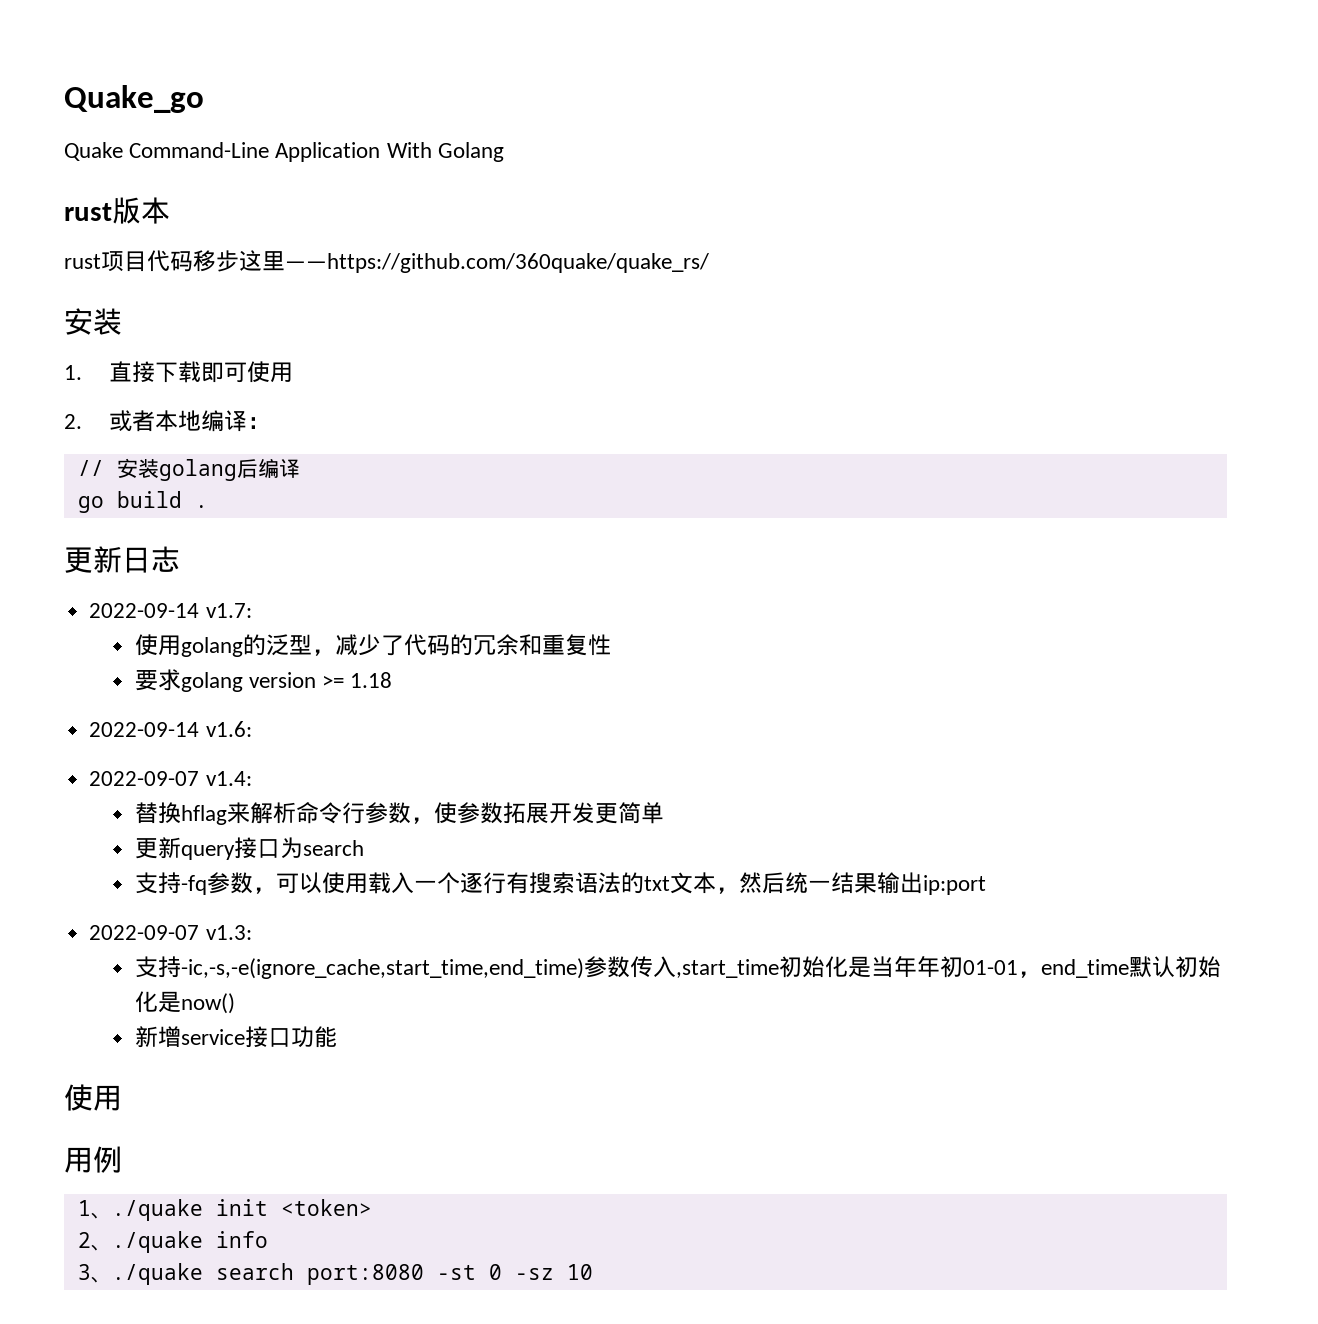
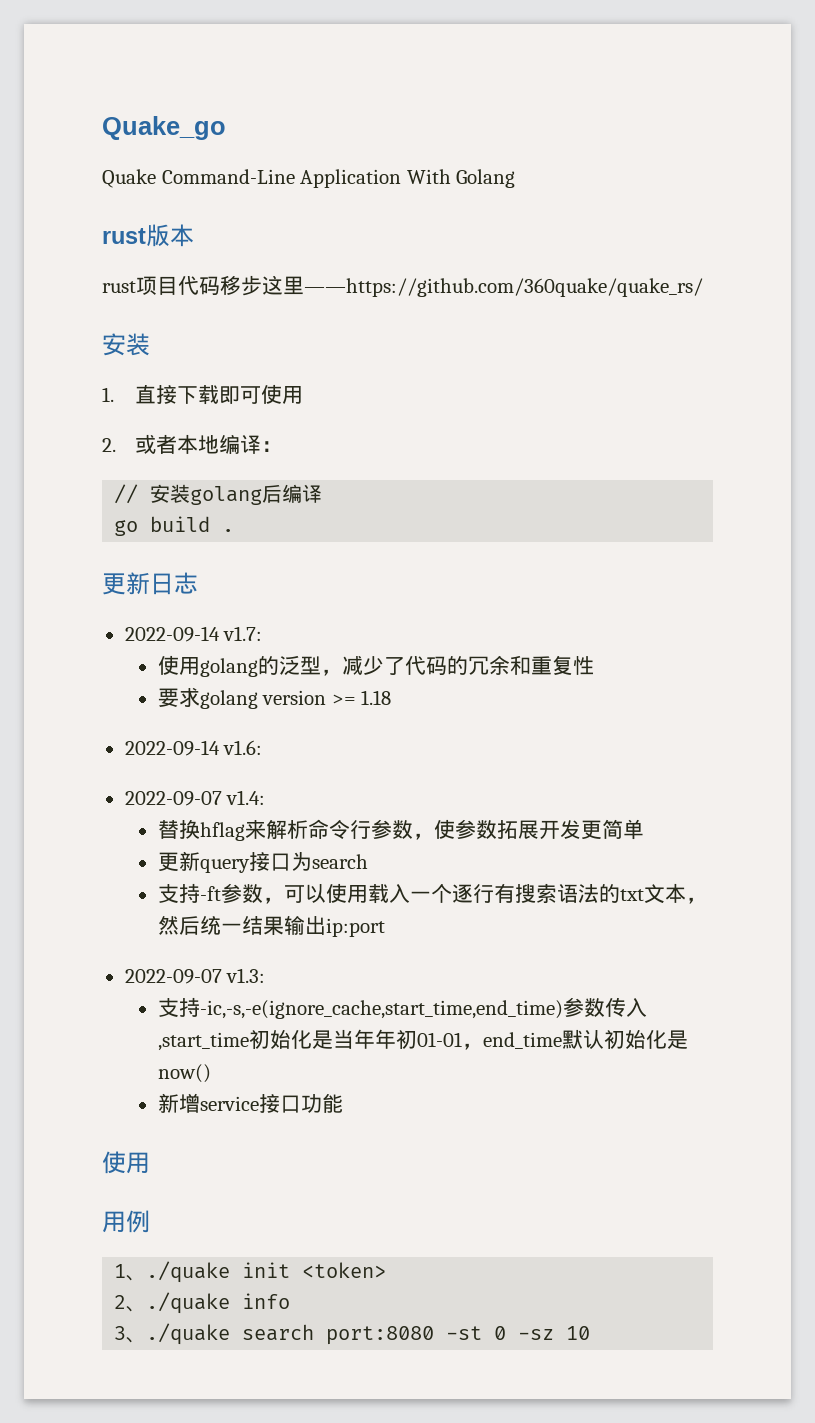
- 支持-fq参数，可以使用载入一个逐行有搜索语法的txt文本，然后统一结果输出ip:port
+ 支持-ft参数，可以使用载入一个逐行有搜索语法的txt文本，然后统一结果输出ip:port

